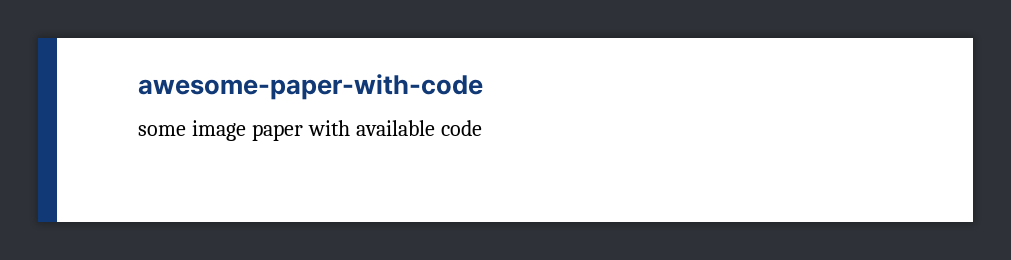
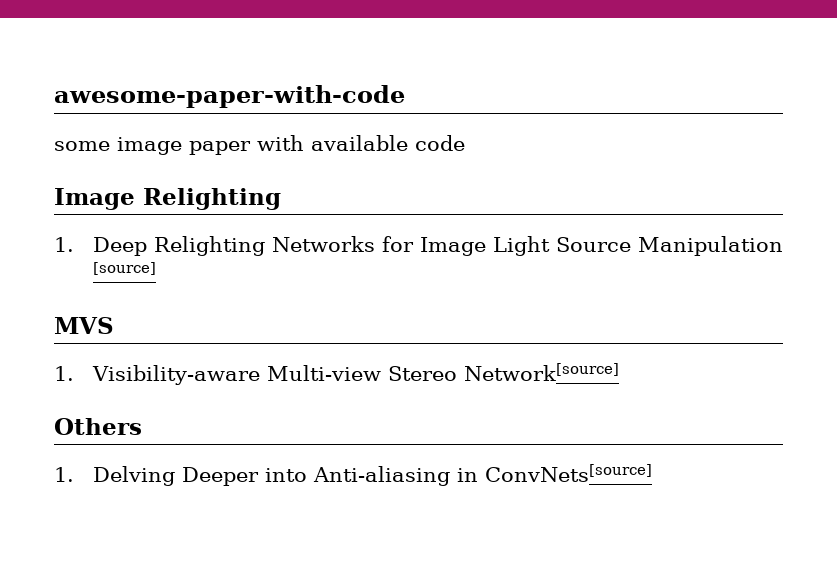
+ Image Relighting
+ 1. Deep Relighting Networks for Image Light Source Manipulation [source]
+ MVS
+ 1. Visibility-aware Multi-view Stereo Network[source]
+ Others
+ 1. Delving Deeper into Anti-aliasing in ConvNets[source]

